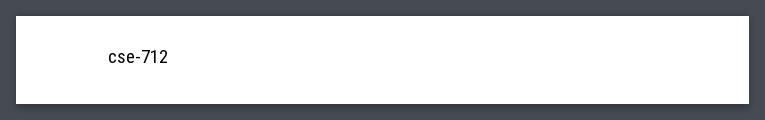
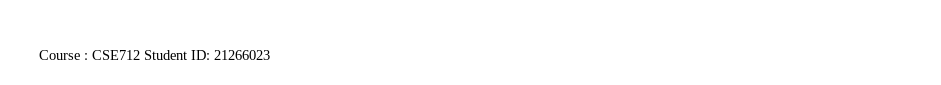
- cse-712
+ Course : CSE712 Student ID: 21266023

